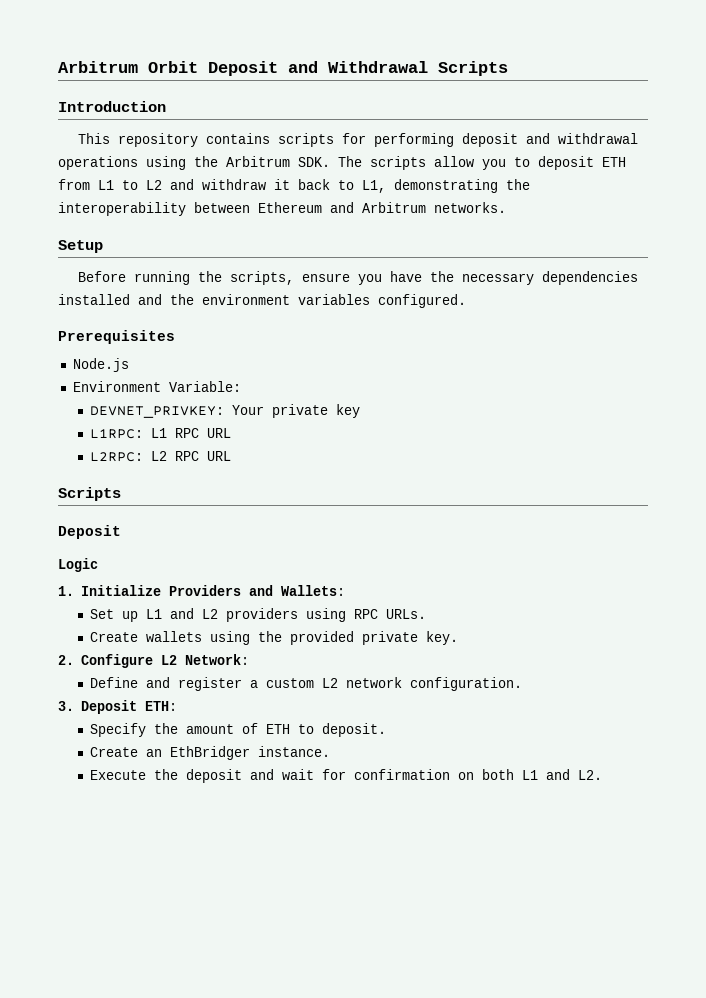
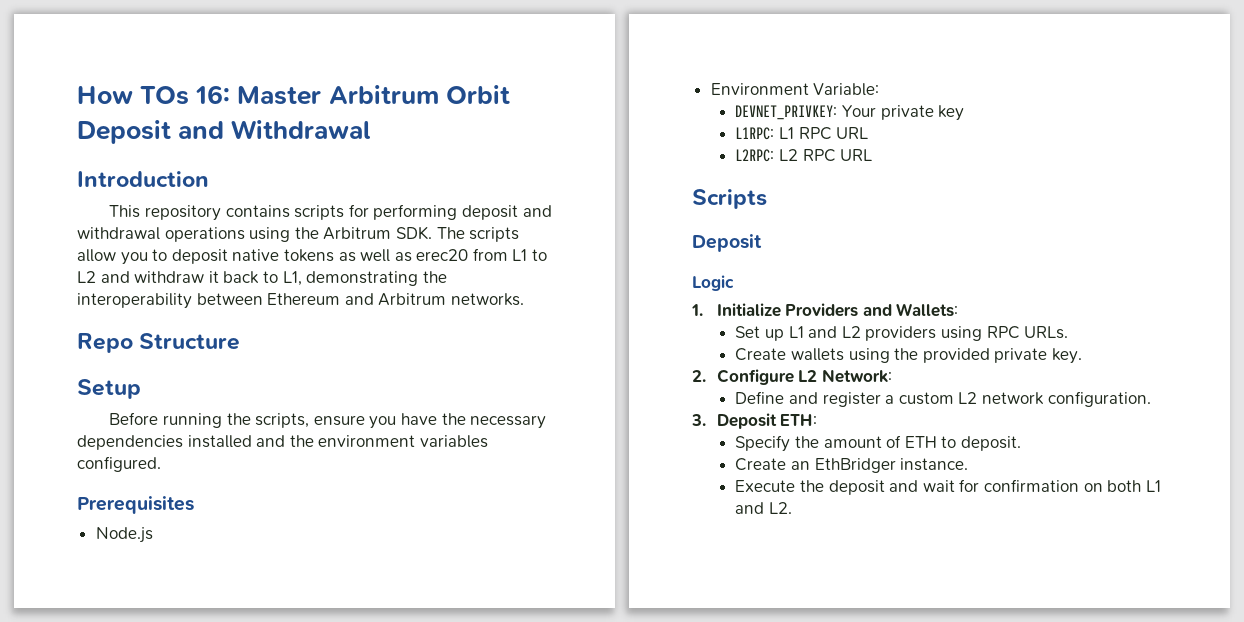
- Arbitrum Orbit Deposit and Withdrawal Scripts
+ How TOs 16: Master Arbitrum Orbit Deposit and Withdrawal
- This repository contains scripts for performing deposit and withdrawal operations using the Arbitrum SDK. The scripts allow you to deposit ETH from L1 to L2 and withdraw it back to L1, demonstrating the interoperability between Ethereum and Arbitrum networks.
+ This repository contains scripts for performing deposit and withdrawal operations using the Arbitrum SDK. The scripts allow you to deposit native tokens as well as erec20 from L1 to L2 and withdraw it back to L1, demonstrating the interoperability between Ethereum and Arbitrum networks.
+ Repo Structure

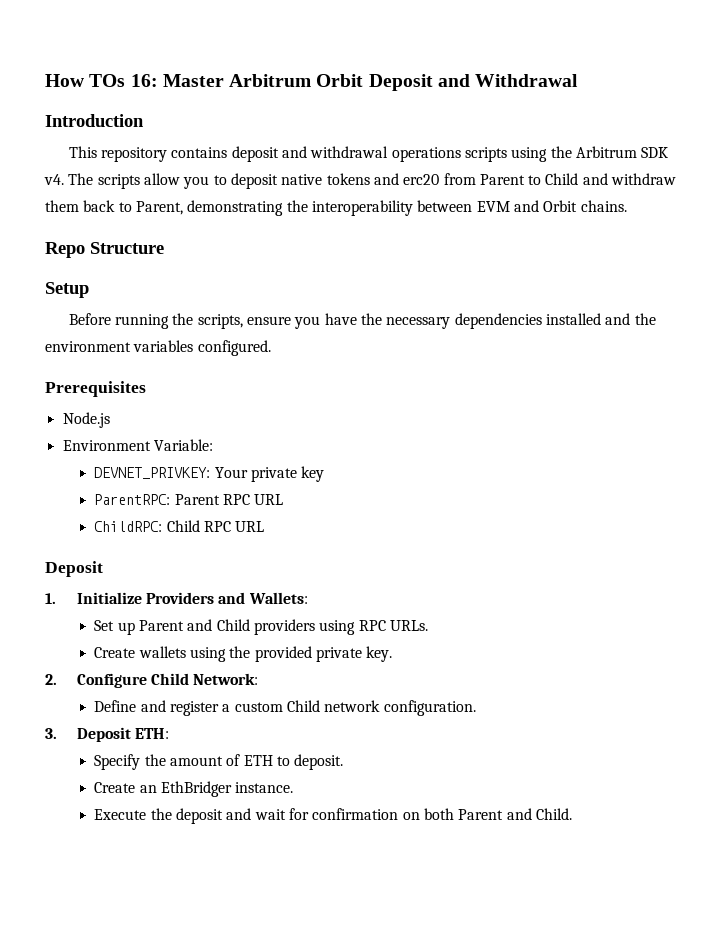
- This repository contains scripts for performing deposit and withdrawal operations using the Arbitrum SDK. The scripts allow you to deposit native tokens as well as erec20 from L1 to L2 and withdraw it back to L1, demonstrating the interoperability between Ethereum and Arbitrum networks.
+ This repository contains deposit and withdrawal operations scripts using the Arbitrum SDK v4. The scripts allow you to deposit native tokens and erc20 from Parent to Child and withdraw them back to Parent, demonstrating the interoperability between EVM and Orbit chains.
- L1RPC: L1 RPC URL
- L2RPC: L2 RPC URL
- Scripts
+ ParentRPC: Parent RPC URL
+ ChildRPC: Child RPC URL
  Deposit
- Logic
- Set up L1 and L2 providers using RPC URLs.
+ Set up Parent and Child providers using RPC URLs.
- 2. Configure L2 Network:
+ 2. Configure Child Network:
- Define and register a custom L2 network configuration.
+ Define and register a custom Child network configuration.
- Execute the deposit and wait for confirmation on both L1 and L2.
+ Execute the deposit and wait for confirmation on both Parent and Child.

